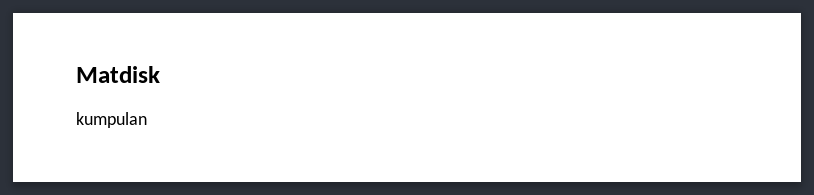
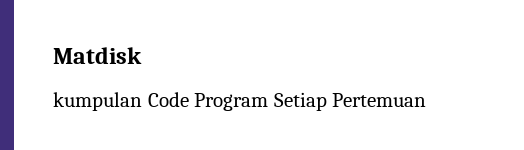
- kumpulan
+ kumpulan Code Program Setiap Pertemuan

